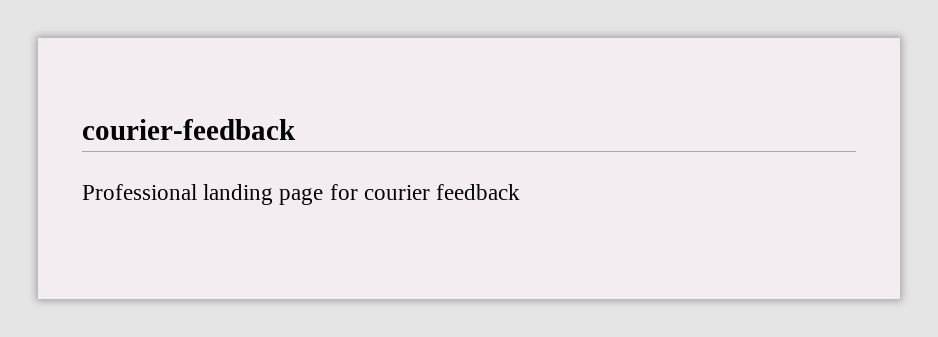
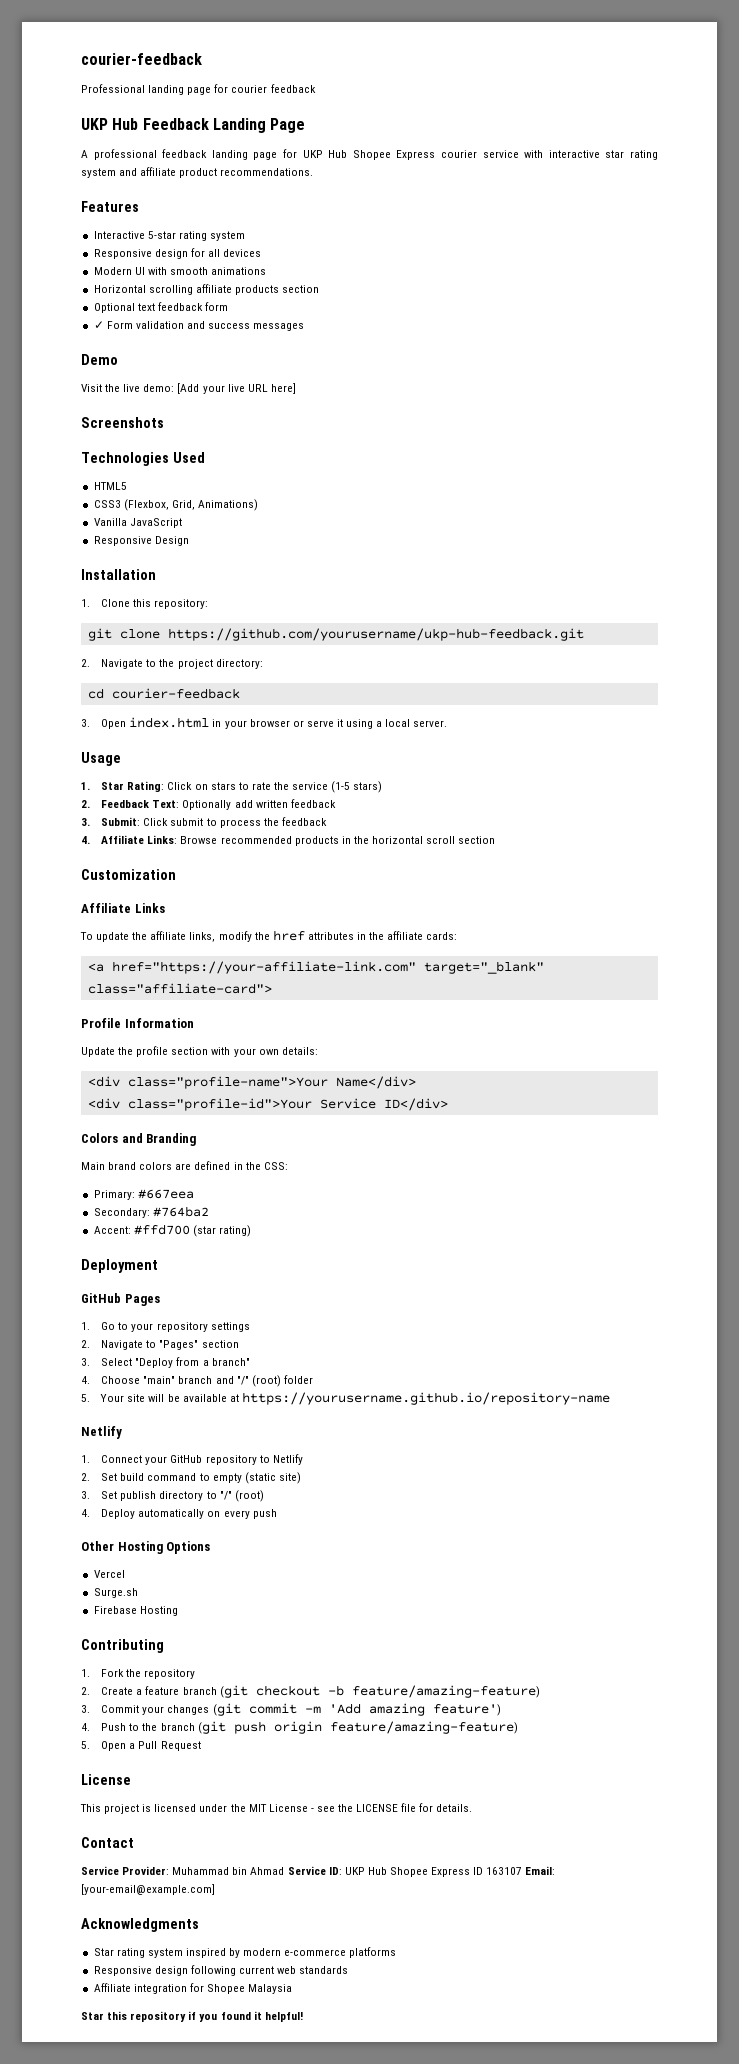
+ UKP Hub Feedback Landing Page
+ A professional feedback landing page for UKP Hub Shopee Express courier service with interactive star rating system and affiliate product recommendations.
+ Features
+ Interactive 5-star rating system
+ Responsive design for all devices
+ Modern UI with smooth animations
+ Horizontal scrolling affiliate products section
+ Optional text feedback form
+ ✓ Form validation and success messages
+ Demo
+ Visit the live demo: [Add your live URL here]
+ Screenshots
+ Technologies Used
+ HTML5
+ CSS3 (Flexbox, Grid, Animations)
+ Vanilla JavaScript
+ Responsive Design
+ Installation
+ 1. Clone this repository:
+ git clone https://github.com/yourusername/ukp-hub-feedback.git
+ 2. Navigate to the project directory:
+ cd courier-feedback
+ 3. Open index.html in your browser or serve it using a local server.
+ Usage
+ 1. Star Rating: Click on stars to rate the service (1-5 stars)
+ 2. Feedback Text: Optionally add written feedback
+ 3. Submit: Click submit to process the feedback
+ 4. Affiliate Links: Browse recommended products in the horizontal scroll section
+ Customization
+ Affiliate Links
+ To update the affiliate links, modify the href attributes in the affiliate cards:
+ <a href="https://your-affiliate-link.com" target="_blank" class="affiliate-card">
+ Profile Information
+ Update the profile section with your own details:
+ <div class="profile-name">Your Name</div>
+ <div class="profile-id">Your Service ID</div>
+ Colors and Branding
+ Main brand colors are defined in the CSS:
+ Primary: #667eea
+ Secondary: #764ba2
+ Accent: #ffd700 (star rating)
+ Deployment
+ GitHub Pages
+ 1. Go to your repository settings
+ 2. Navigate to "Pages" section
+ 3. Select "Deploy from a branch"
+ 4. Choose "main" branch and "/" (root) folder
+ 5. Your site will be available at https://yourusername.github.io/repository-name
+ Netlify
+ 1. Connect your GitHub repository to Netlify
+ 2. Set build command to empty (static site)
+ 3. Set publish directory to "/" (root)
+ 4. Deploy automatically on every push
+ Other Hosting Options
+ Vercel
+ Surge.sh
+ Firebase Hosting
+ Contributing
+ 1. Fork the repository
+ 2. Create a feature branch (git checkout -b feature/amazing-feature)
+ 3. Commit your changes (git commit -m 'Add amazing feature')
+ 4. Push to the branch (git push origin feature/amazing-feature)
+ 5. Open a Pull Request
+ License
+ This project is licensed under the MIT License - see the LICENSE file for details.
+ Contact
+ Service Provider: Muhammad bin Ahmad Service ID: UKP Hub Shopee Express ID 163107 Email: [your-email@example.com]
+ Acknowledgments
+ Star rating system inspired by modern e-commerce platforms
+ Responsive design following current web standards
+ Affiliate integration for Shopee Malaysia
+ Star this repository if you found it helpful!

